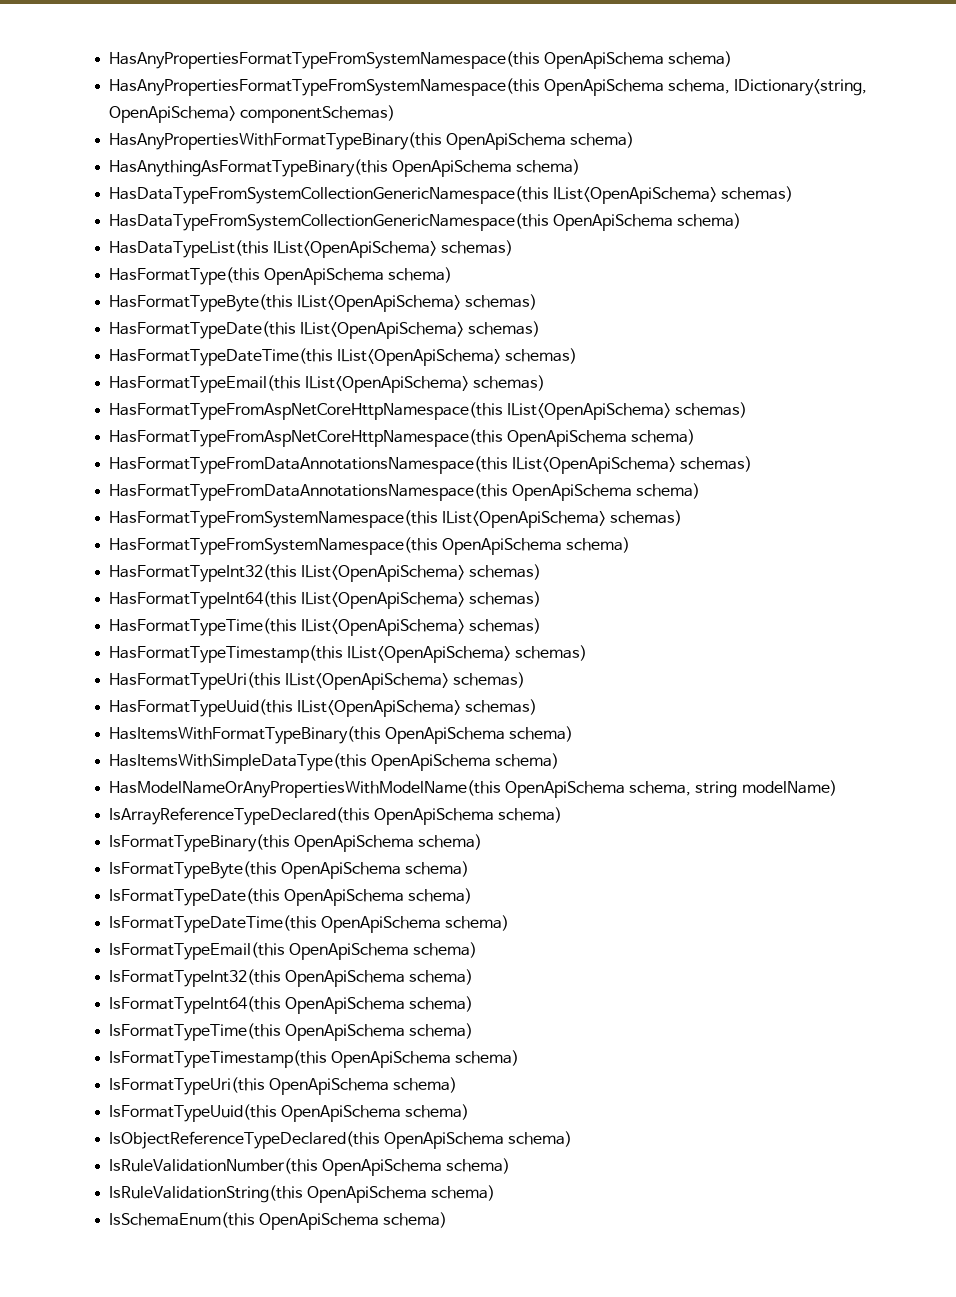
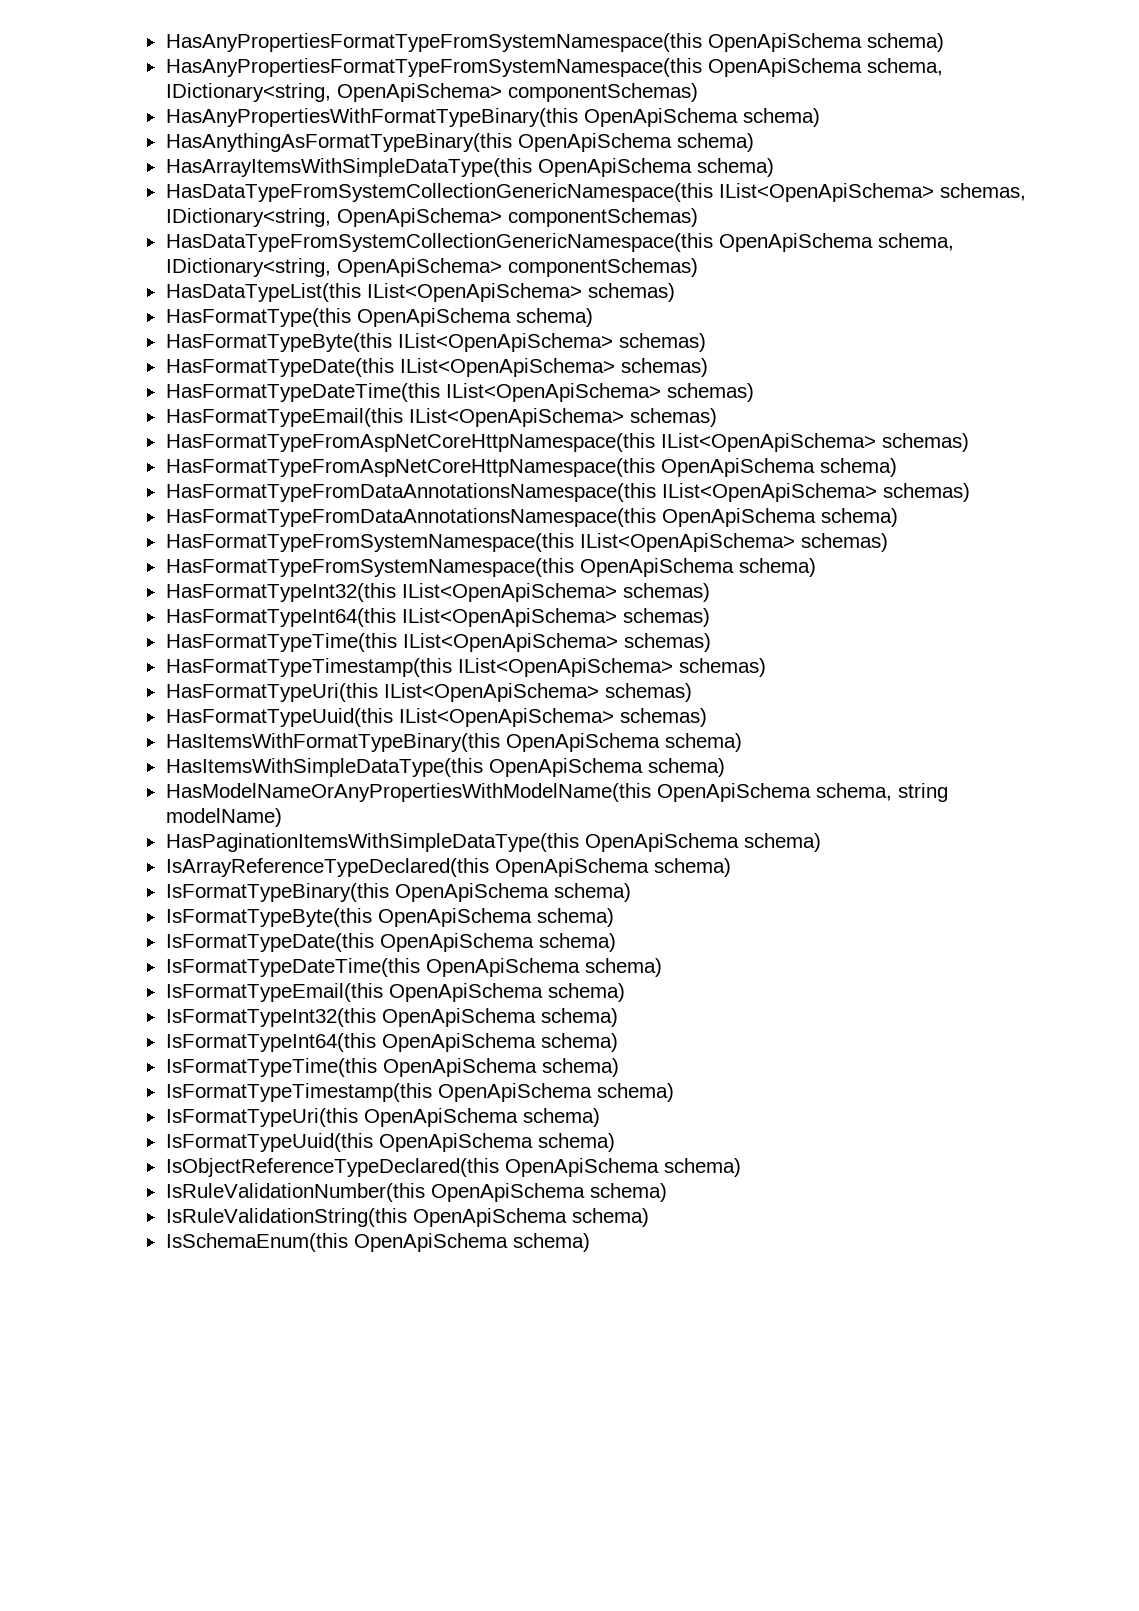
+ HasArrayItemsWithSimpleDataType(this OpenApiSchema schema)
- HasDataTypeFromSystemCollectionGenericNamespace(this IList<OpenApiSchema> schemas)
- HasDataTypeFromSystemCollectionGenericNamespace(this OpenApiSchema schema)
+ HasDataTypeFromSystemCollectionGenericNamespace(this IList<OpenApiSchema> schemas, IDictionary<string, OpenApiSchema> componentSchemas)
+ HasDataTypeFromSystemCollectionGenericNamespace(this OpenApiSchema schema, IDictionary<string, OpenApiSchema> componentSchemas)
+ HasPaginationItemsWithSimpleDataType(this OpenApiSchema schema)

